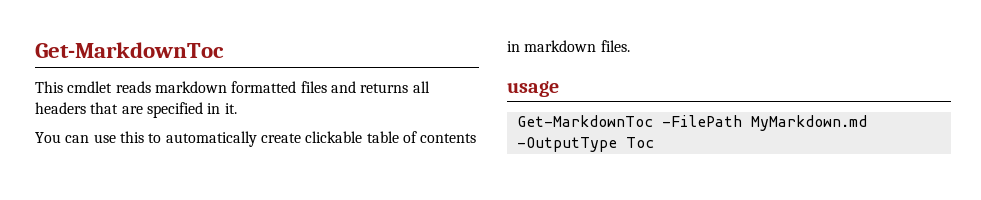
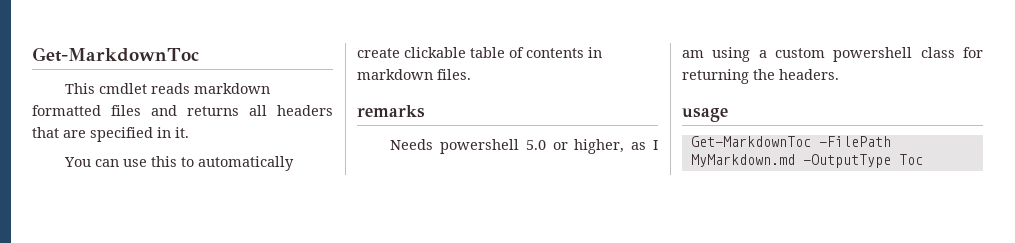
+ remarks
+ Needs powershell 5.0 or higher, as I am using a custom powershell class for returning the headers.

